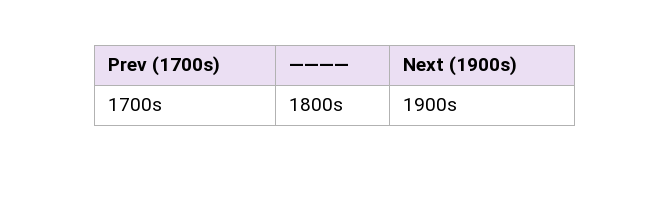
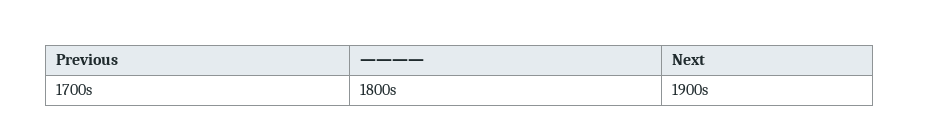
- Prev (1700s) | ———— | Next (1900s)
+ Previous | ———— | Next

